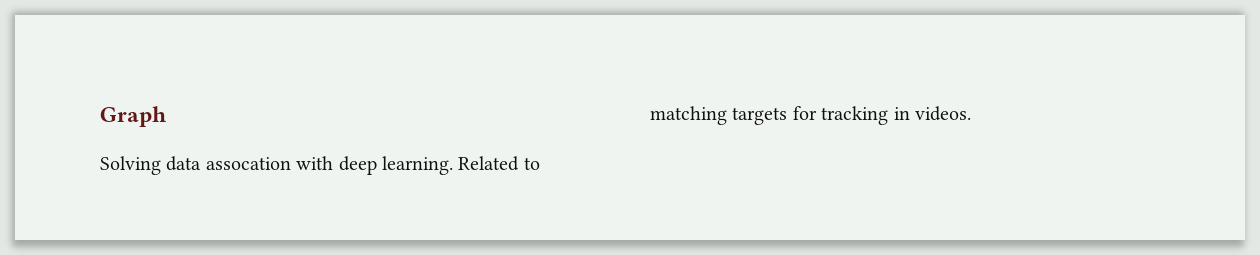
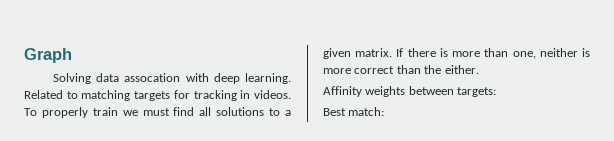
+ To properly train we must find all solutions to a given matrix. If there is more than one, neither is more correct than the either.
+ Affinity weights between targets:
+ Best match:

